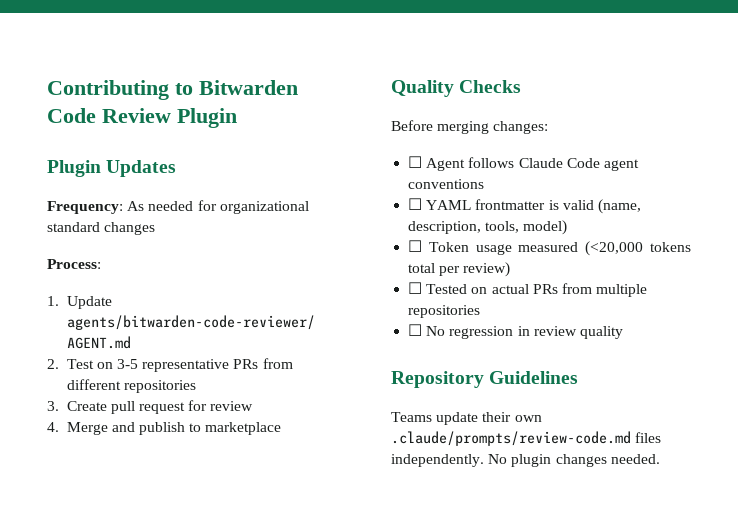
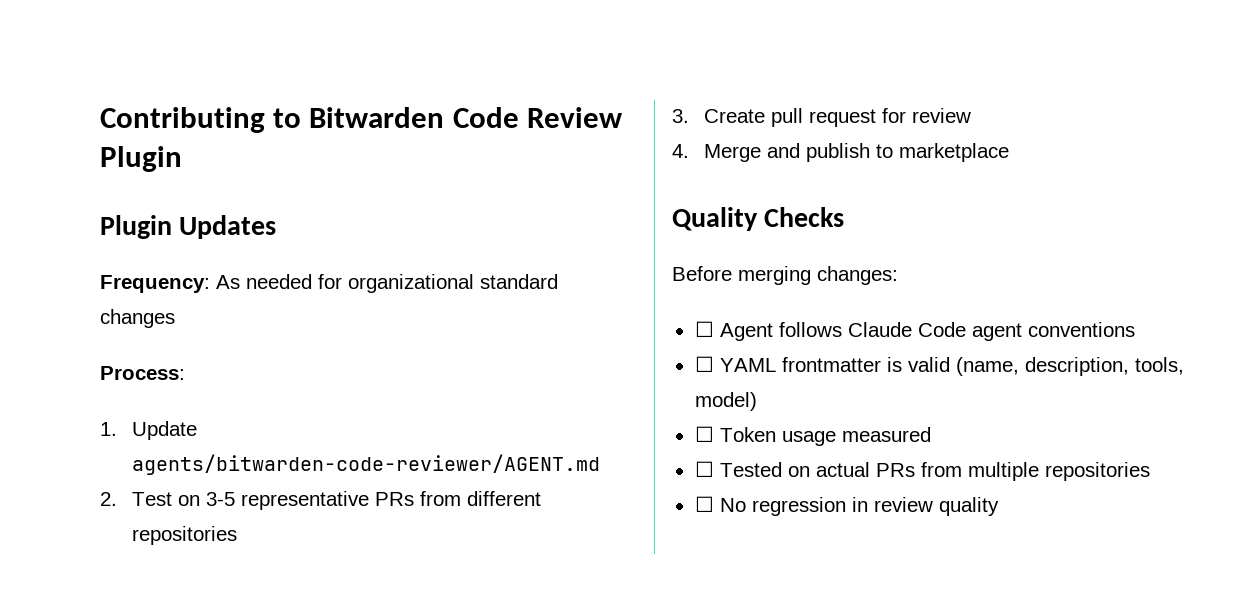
- ☐ Token usage measured (<20,000 tokens total per review)
+ ☐ Token usage measured
- Repository Guidelines
- Teams update their own .claude/prompts/review-code.md files independently. No plugin changes needed.

